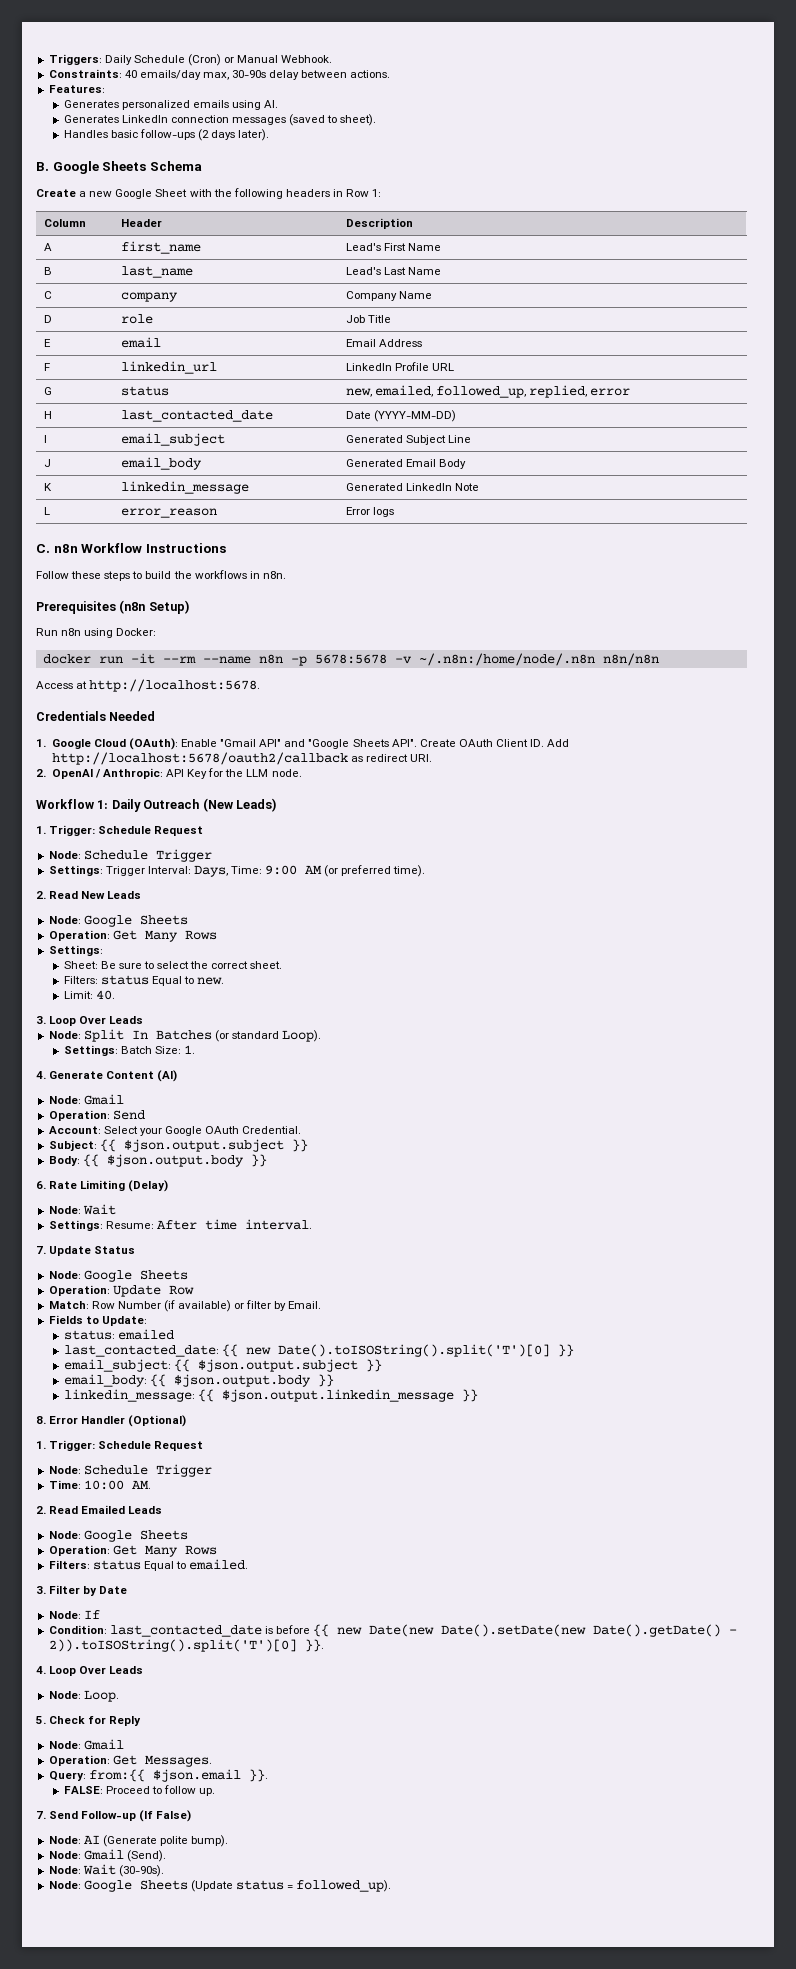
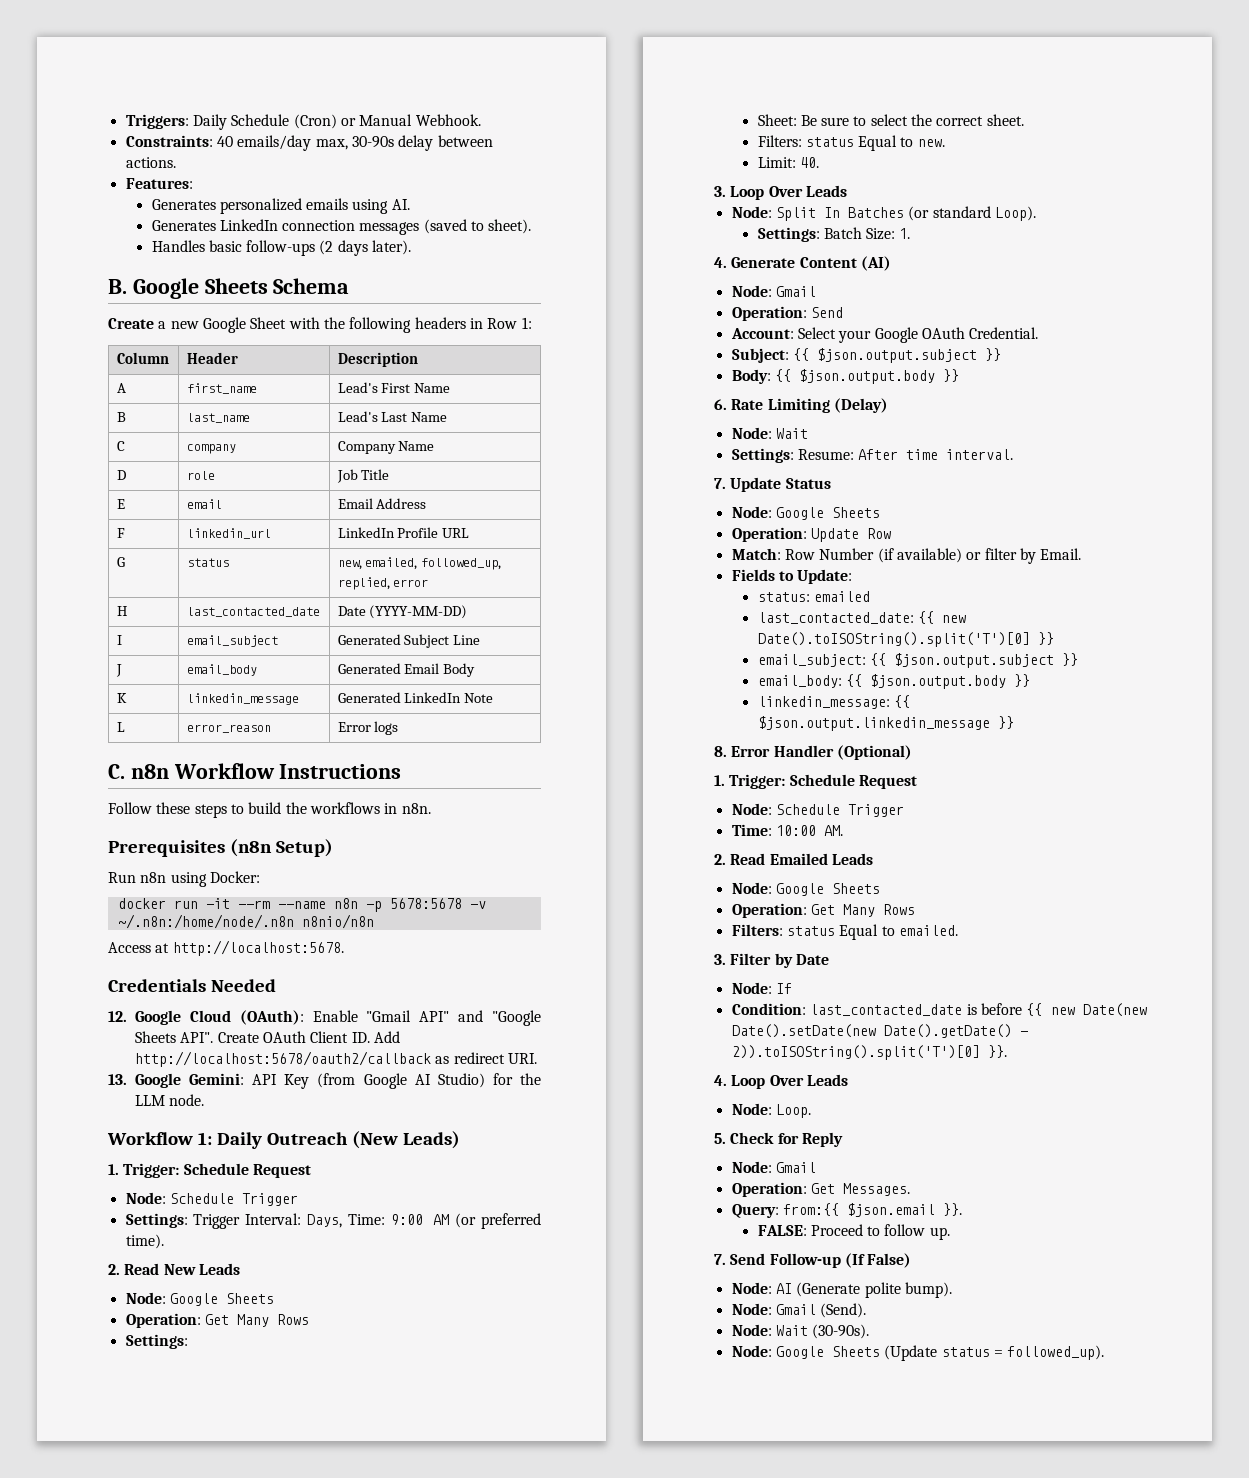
- docker run -it --rm --name n8n -p 5678:5678 -v ~/.n8n:/home/node/.n8n n8n/n8n
+ docker run -it --rm --name n8n -p 5678:5678 -v ~/.n8n:/home/node/.n8n n8nio/n8n
- 1. Google Cloud (OAuth): Enable "Gmail API" and "Google Sheets API".
+ 12. Google Cloud (OAuth): Enable "Gmail API" and "Google Sheets API".
- 2. OpenAI / Anthropic: API Key for the LLM node.
+ 13. Google Gemini: API Key (from Google AI Studio) for the LLM node.

